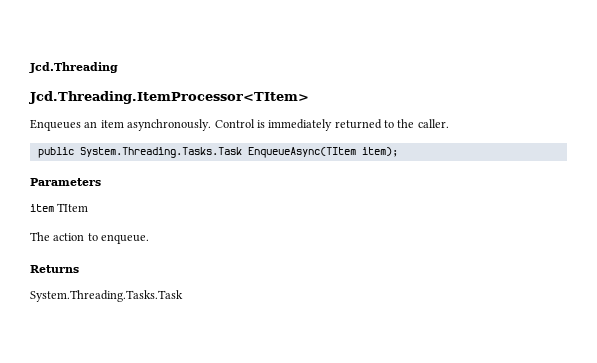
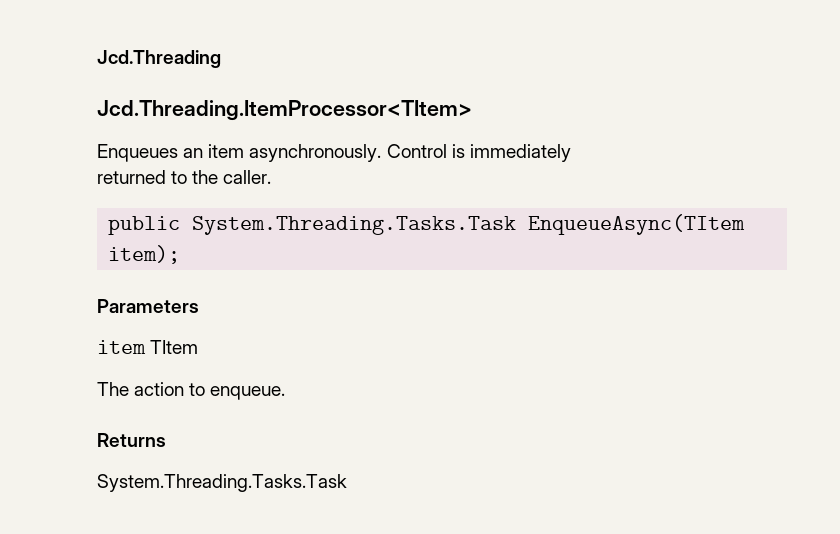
- Control is immediately returned to the caller.
+ Control is immediately
+ returned to the caller.

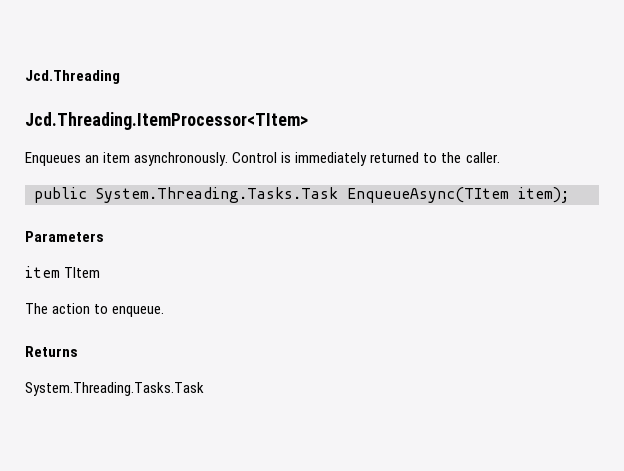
- Control is immediately
- returned to the caller.
+ Control is immediately returned to the caller.

